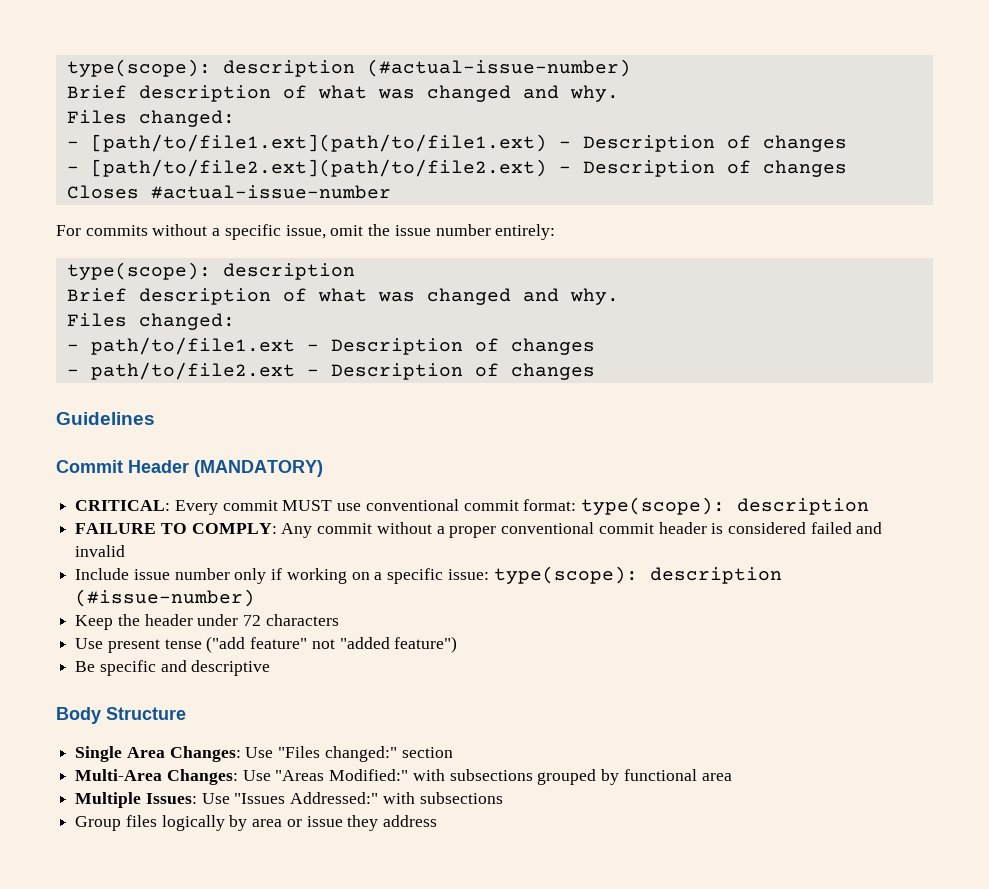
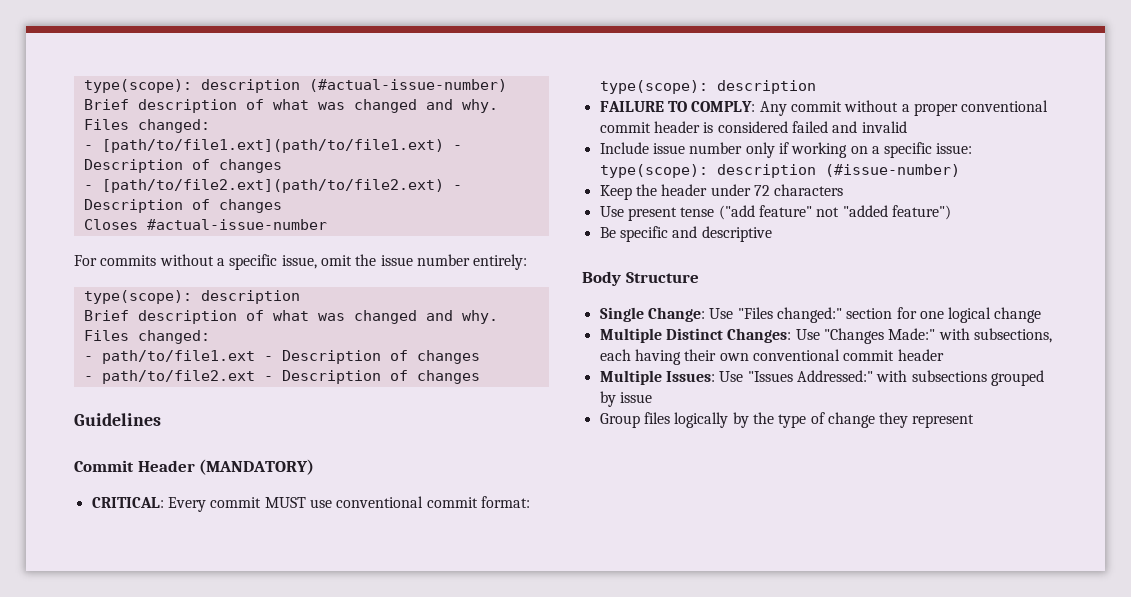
- Single Area Changes: Use "Files changed:" section
- Multi-Area Changes: Use "Areas Modified:" with subsections grouped by functional area
+ Single Change: Use "Files changed:" section for one logical change
+ Multiple Distinct Changes: Use "Changes Made:" with subsections, each having their own conventional commit header
- Multiple Issues: Use "Issues Addressed:" with subsections
+ Multiple Issues: Use "Issues Addressed:" with subsections grouped by issue
- Group files logically by area or issue they address
+ Group files logically by the type of change they represent

